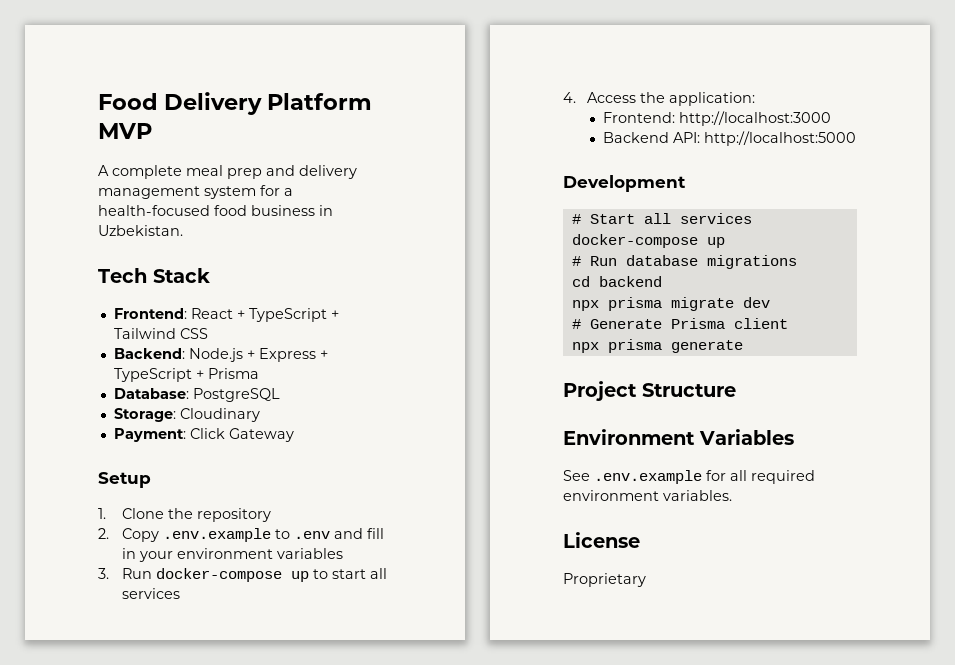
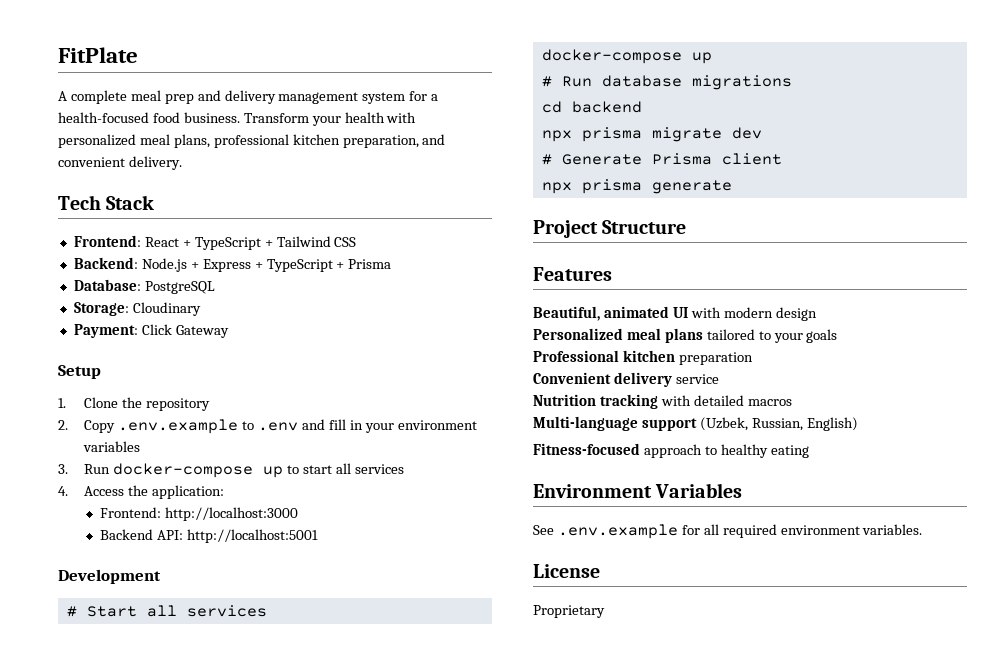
- Food Delivery Platform MVP
+ FitPlate
- A complete meal prep and delivery management system for a health-focused food business in Uzbekistan.
+ A complete meal prep and delivery management system for a health-focused food business. Transform your health with personalized meal plans, professional kitchen preparation, and convenient delivery.
- Backend API: http://localhost:5000
+ Backend API: http://localhost:5001
+ Features
+ Beautiful, animated UI with modern design
+ Personalized meal plans tailored to your goals
+ Professional kitchen preparation
+ Convenient delivery service
+ Nutrition tracking with detailed macros
+ Multi-language support (Uzbek, Russian, English)
+ Fitness-focused approach to healthy eating

